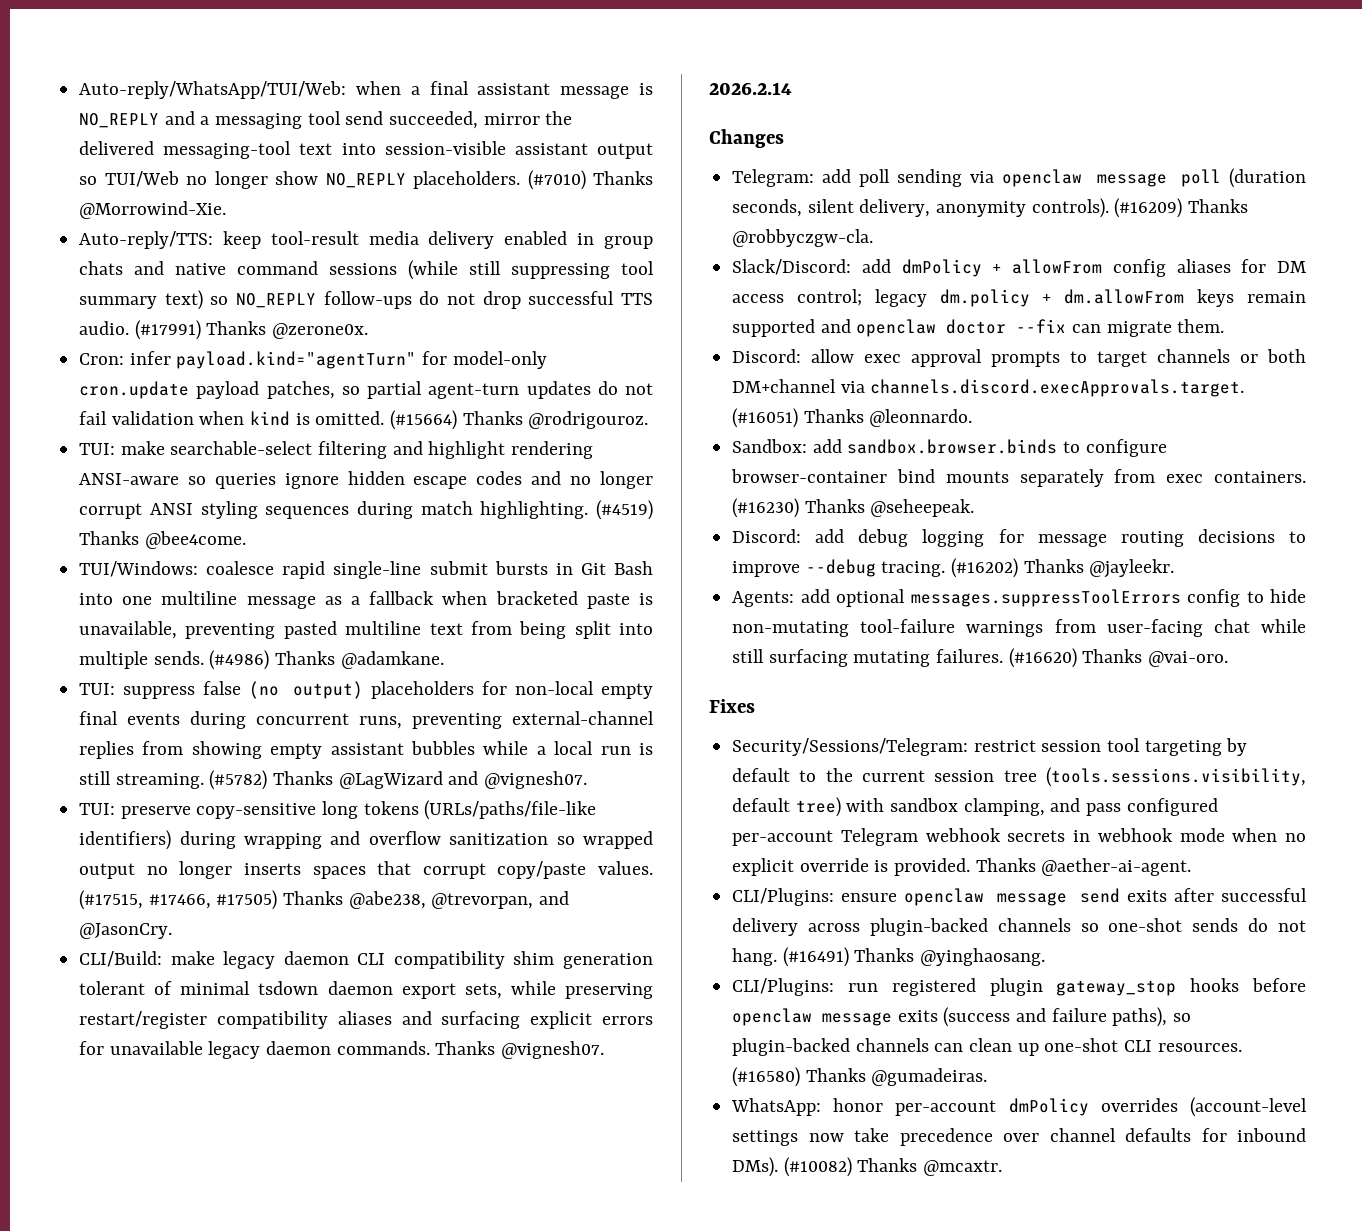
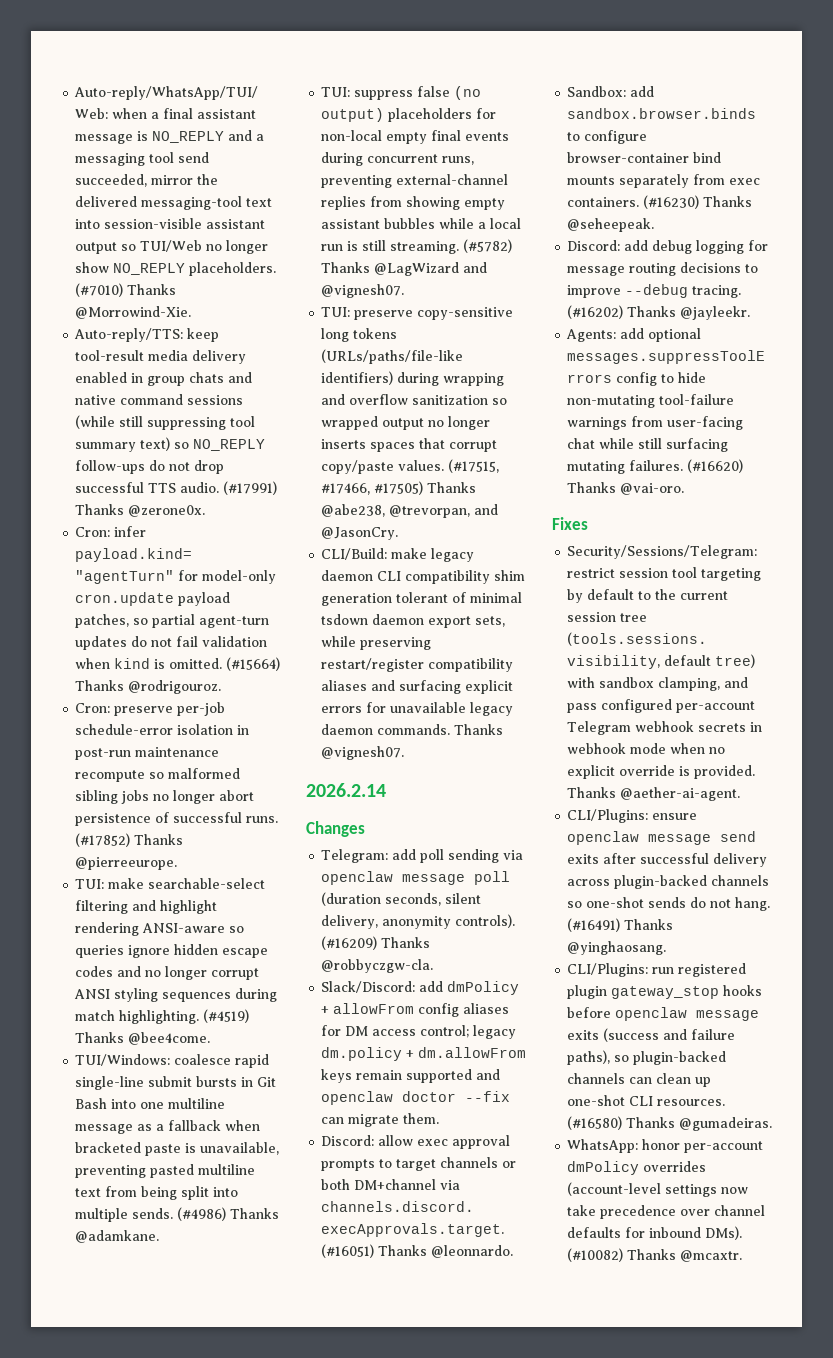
+ Cron: preserve per-job schedule-error isolation in post-run maintenance recompute so malformed sibling jobs no longer abort persistence of successful runs. (#17852) Thanks @pierreeurope.

